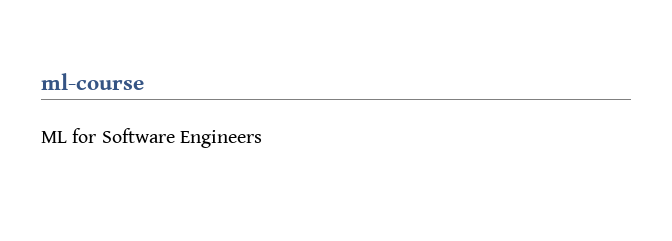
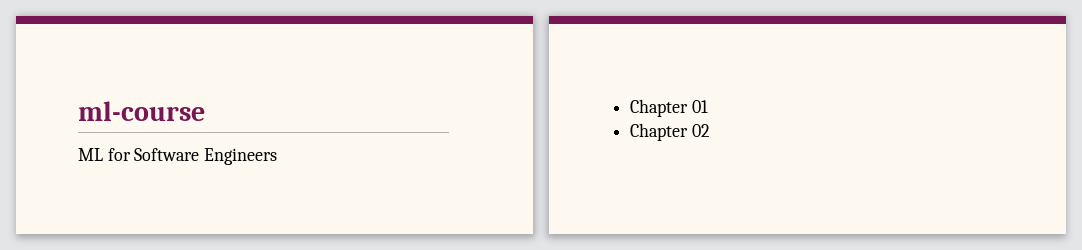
+ Chapter 01
+ Chapter 02

